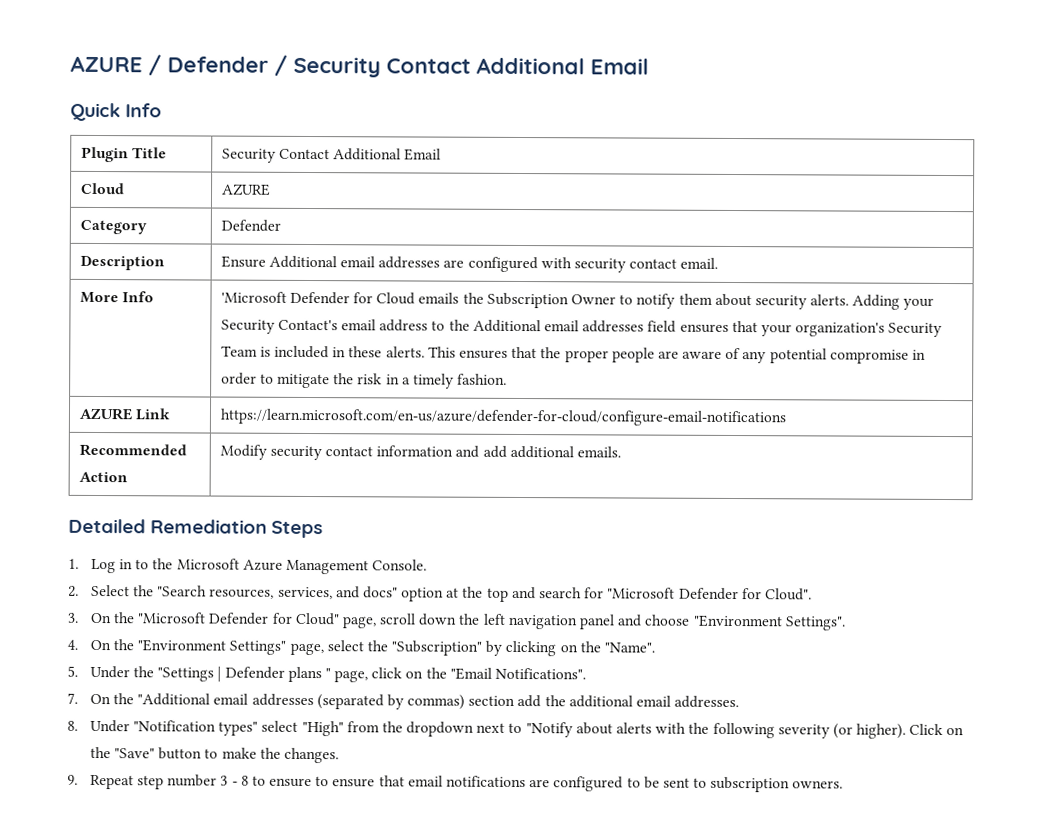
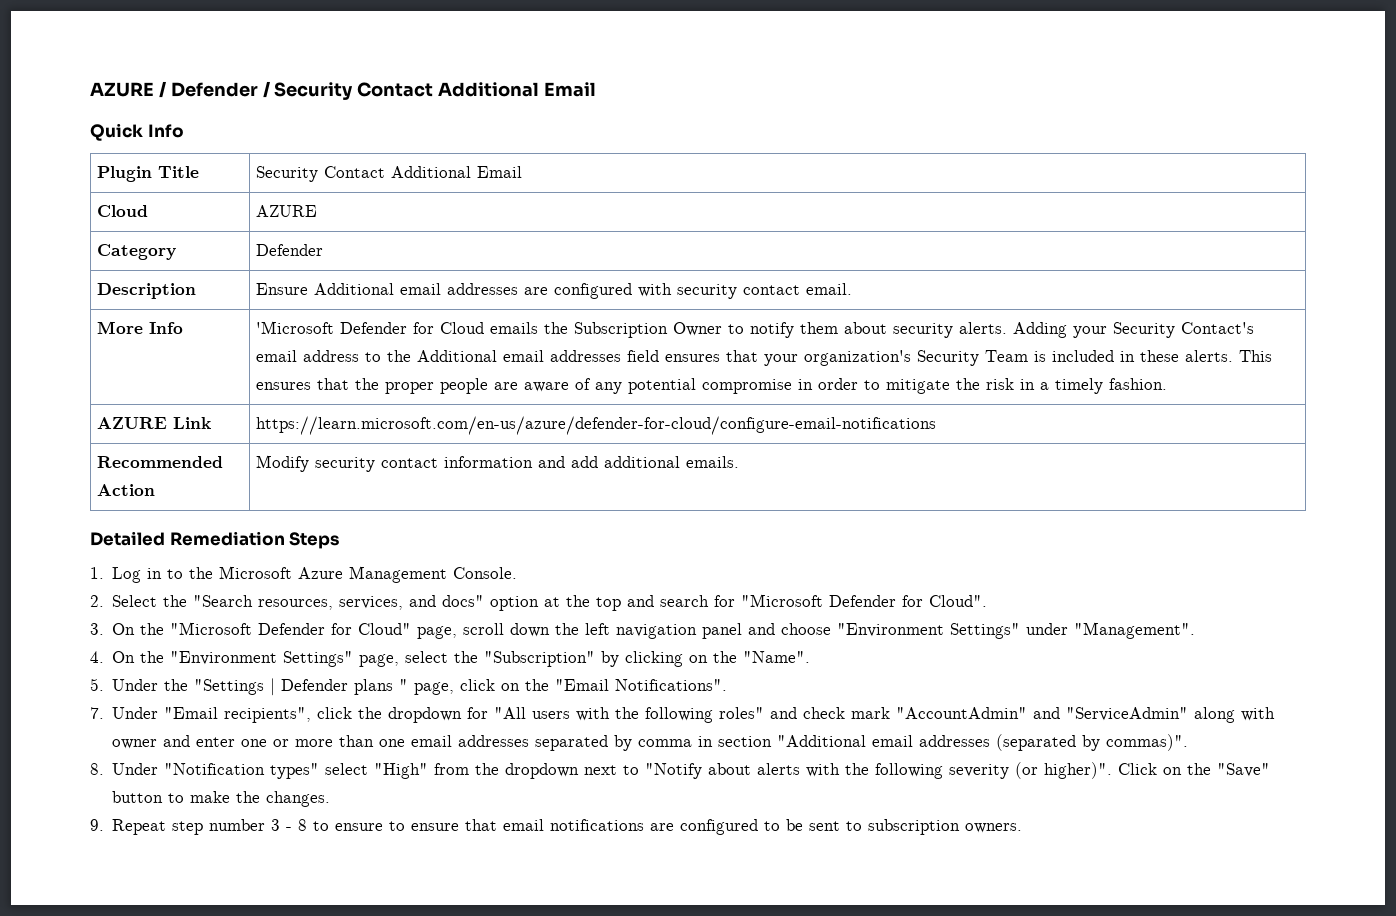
- 3. On the "Microsoft Defender for Cloud" page, scroll down the left navigation panel and choose "Environment Settings".
+ 3. On the "Microsoft Defender for Cloud" page, scroll down the left navigation panel and choose "Environment Settings" under "Management".
- 7. On the "Additional email addresses (separated by commas) section add the additional email addresses.
+ 7. Under "Email recipients", click the dropdown for "All users with the following roles" and check mark "AccountAdmin" and "ServiceAdmin" along with owner and enter one or more than one email addresses separated by comma in section "Additional email addresses (separated by commas)".
- 8. Under "Notification types" select "High" from the dropdown next to "Notify about alerts with the following severity (or higher).
+ 8. Under "Notification types" select "High" from the dropdown next to "Notify about alerts with the following severity (or higher)".

